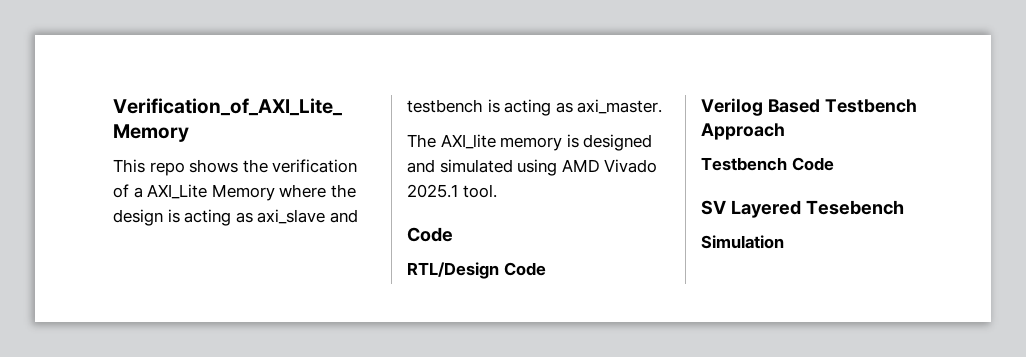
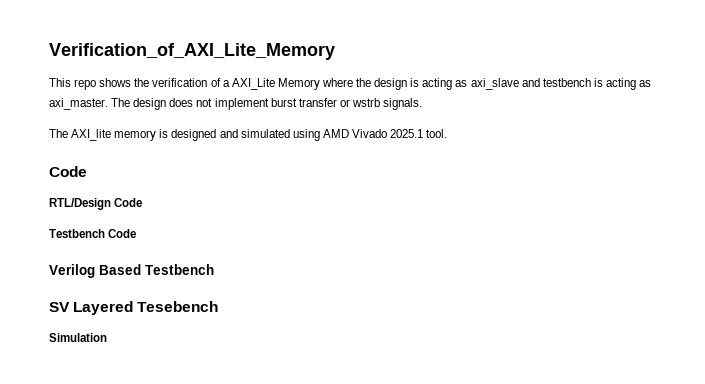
+ The design does not implement burst transfer or wstrb signals.
+ Testbench Code
- Verilog Based Testbench Approach
- Testbench Code
+ Verilog Based Testbench

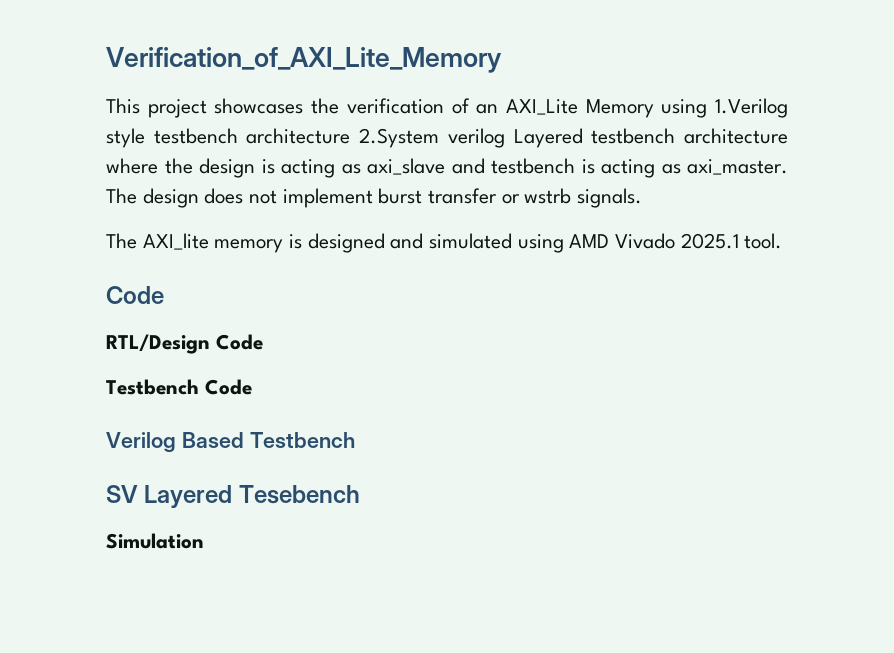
- This repo shows the verification of a AXI_Lite Memory where the design is acting as axi_slave and testbench is acting as axi_master.
+ This project showcases the verification of an AXI_Lite Memory using 1.Verilog style testbench architecture 2.System verilog Layered testbench architecture where the design is acting as axi_slave and testbench is acting as axi_master.

